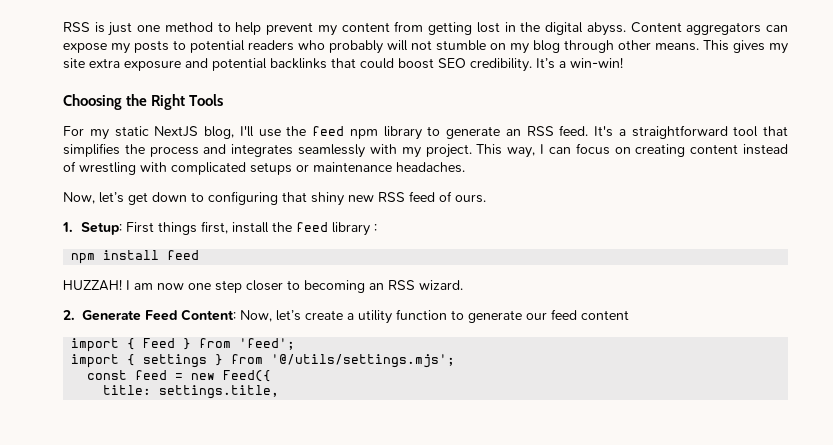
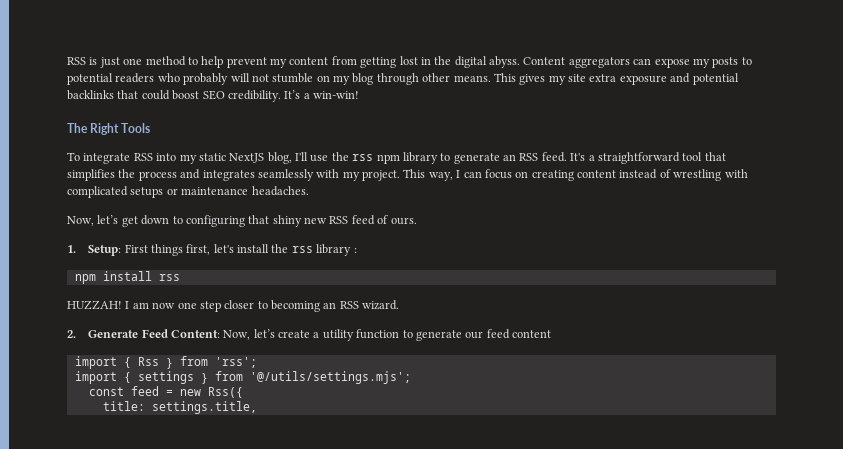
- Choosing the Right Tools
+ The Right Tools
- For my static NextJS blog, I'll use the feed npm library to generate an RSS feed.
+ To integrate RSS into my static NextJS blog, I'll use the rss npm library to generate an RSS feed.
- 1. Setup: First things first, install the feed library :
+ 1. Setup: First things first, let's install the rss library :
- npm install feed
+ npm install rss
- import { Feed } from 'feed';
+ import { Rss } from 'rss';
- const feed = new Feed({
+ const feed = new Rss({

